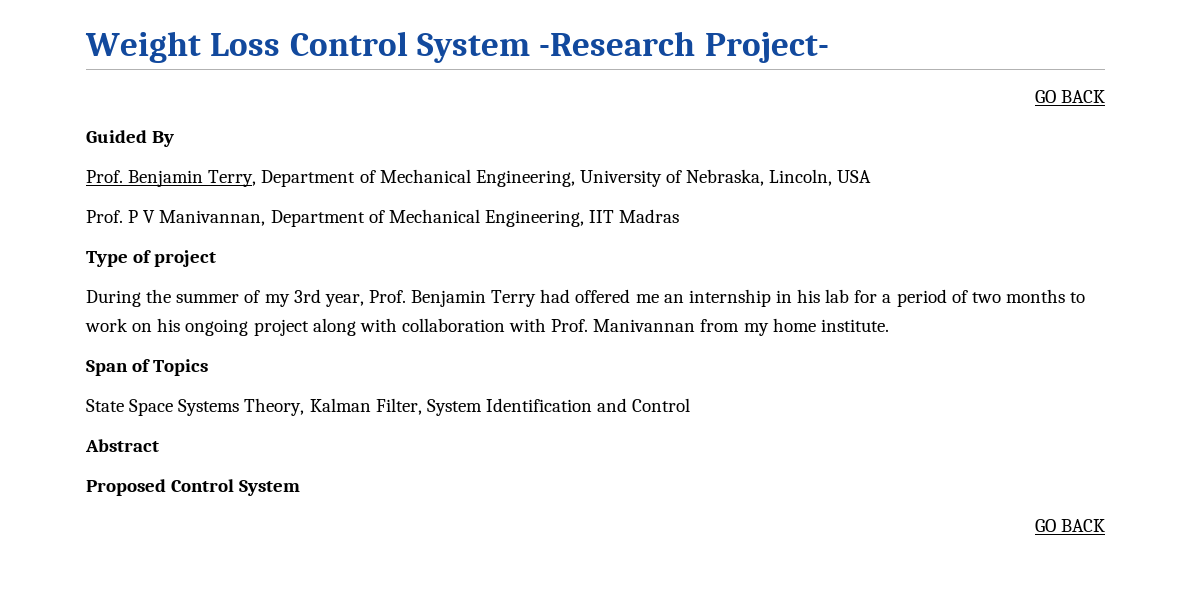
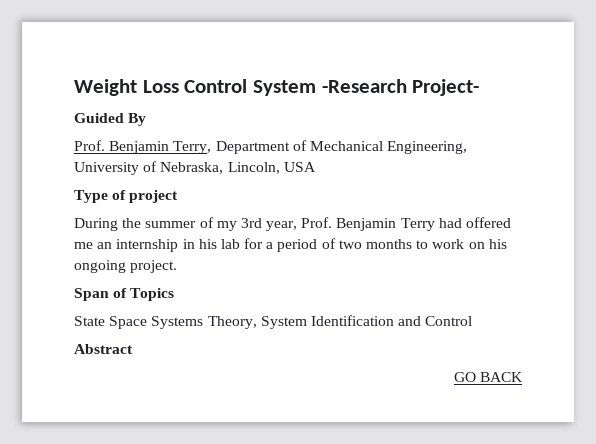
  Weight Loss Control System -Research Project-
- GO BACK
- Prof. P V Manivannan, Department of Mechanical Engineering, IIT Madras
- During the summer of my 3rd year, Prof. Benjamin Terry had offered me an internship in his lab for a period of two months to work on his ongoing project along with collaboration with Prof. Manivannan from my home institute.
+ During the summer of my 3rd year, Prof. Benjamin Terry had offered me an internship in his lab for a period of two months to work on his ongoing project.
- State Space Systems Theory, Kalman Filter, System Identification and Control
+ State Space Systems Theory, System Identification and Control
- Proposed Control System

